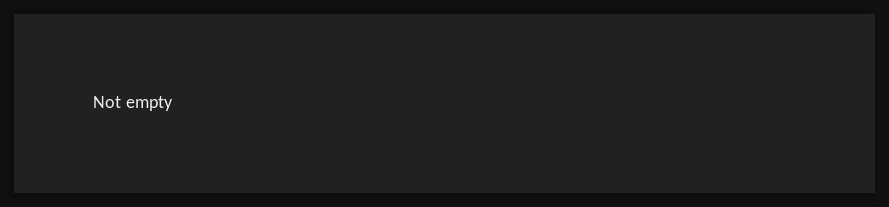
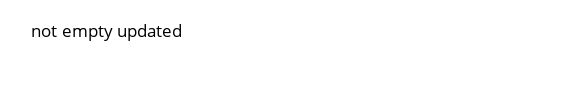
- Not empty
+ not empty updated

